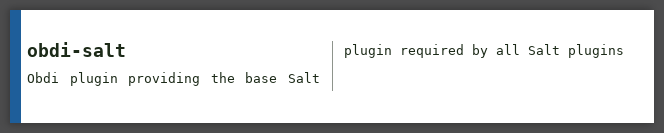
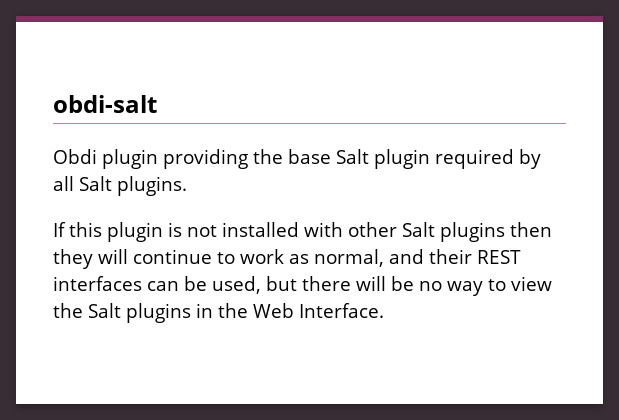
- Obdi plugin providing the base Salt plugin required by all Salt plugins
+ Obdi plugin providing the base Salt plugin required by all Salt plugins.
+ If this plugin is not installed with other Salt plugins then they will continue to work as normal, and their REST interfaces can be used, but there will be no way to view the Salt plugins in the Web Interface.

